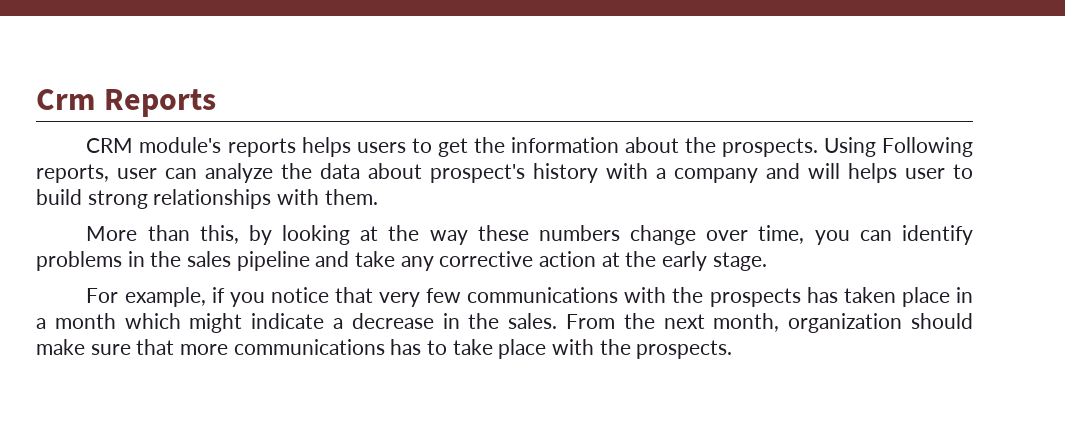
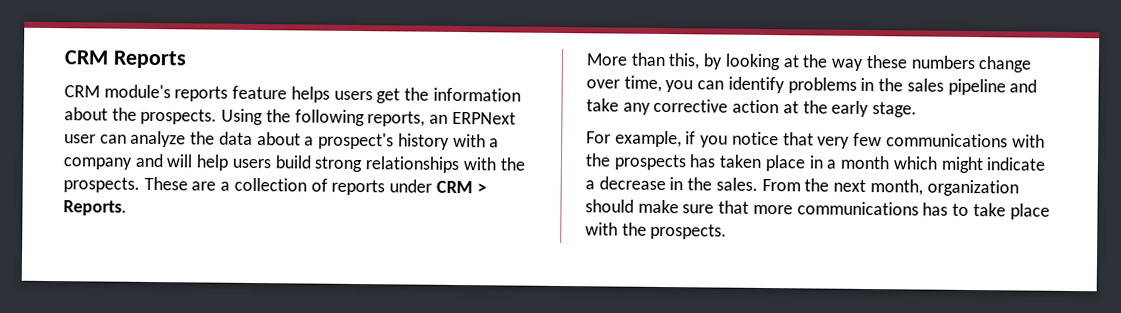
- Crm Reports
+ CRM Reports
- CRM module's reports helps users to get the information about the prospects.
+ CRM module's reports feature helps users get the information about the prospects.
- Using Following reports, user can analyze the data about prospect's history with a company and will helps user to build strong relationships with them.
+ Using the following reports, an ERPNext user can analyze the data about a prospect's history with a company and will help users build strong relationships with the prospects. These are a collection of reports under CRM > Reports.

